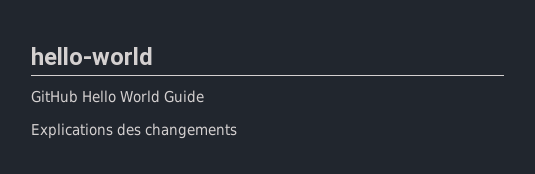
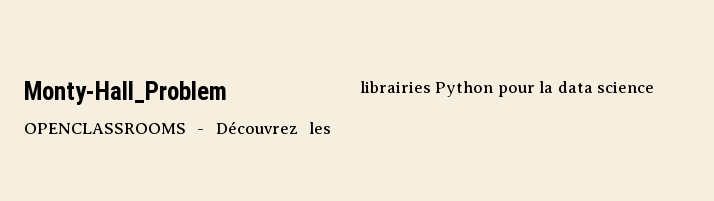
- hello-world
- GitHub Hello World Guide
- Explications des changements
+ Monty-Hall_Problem
+ OPENCLASSROOMS - Découvrez les librairies Python pour la data science

